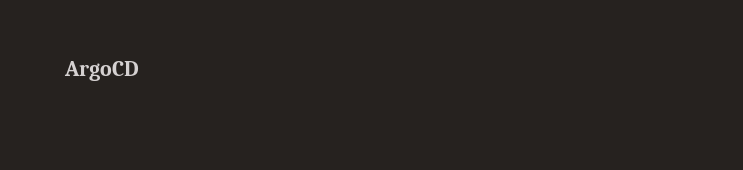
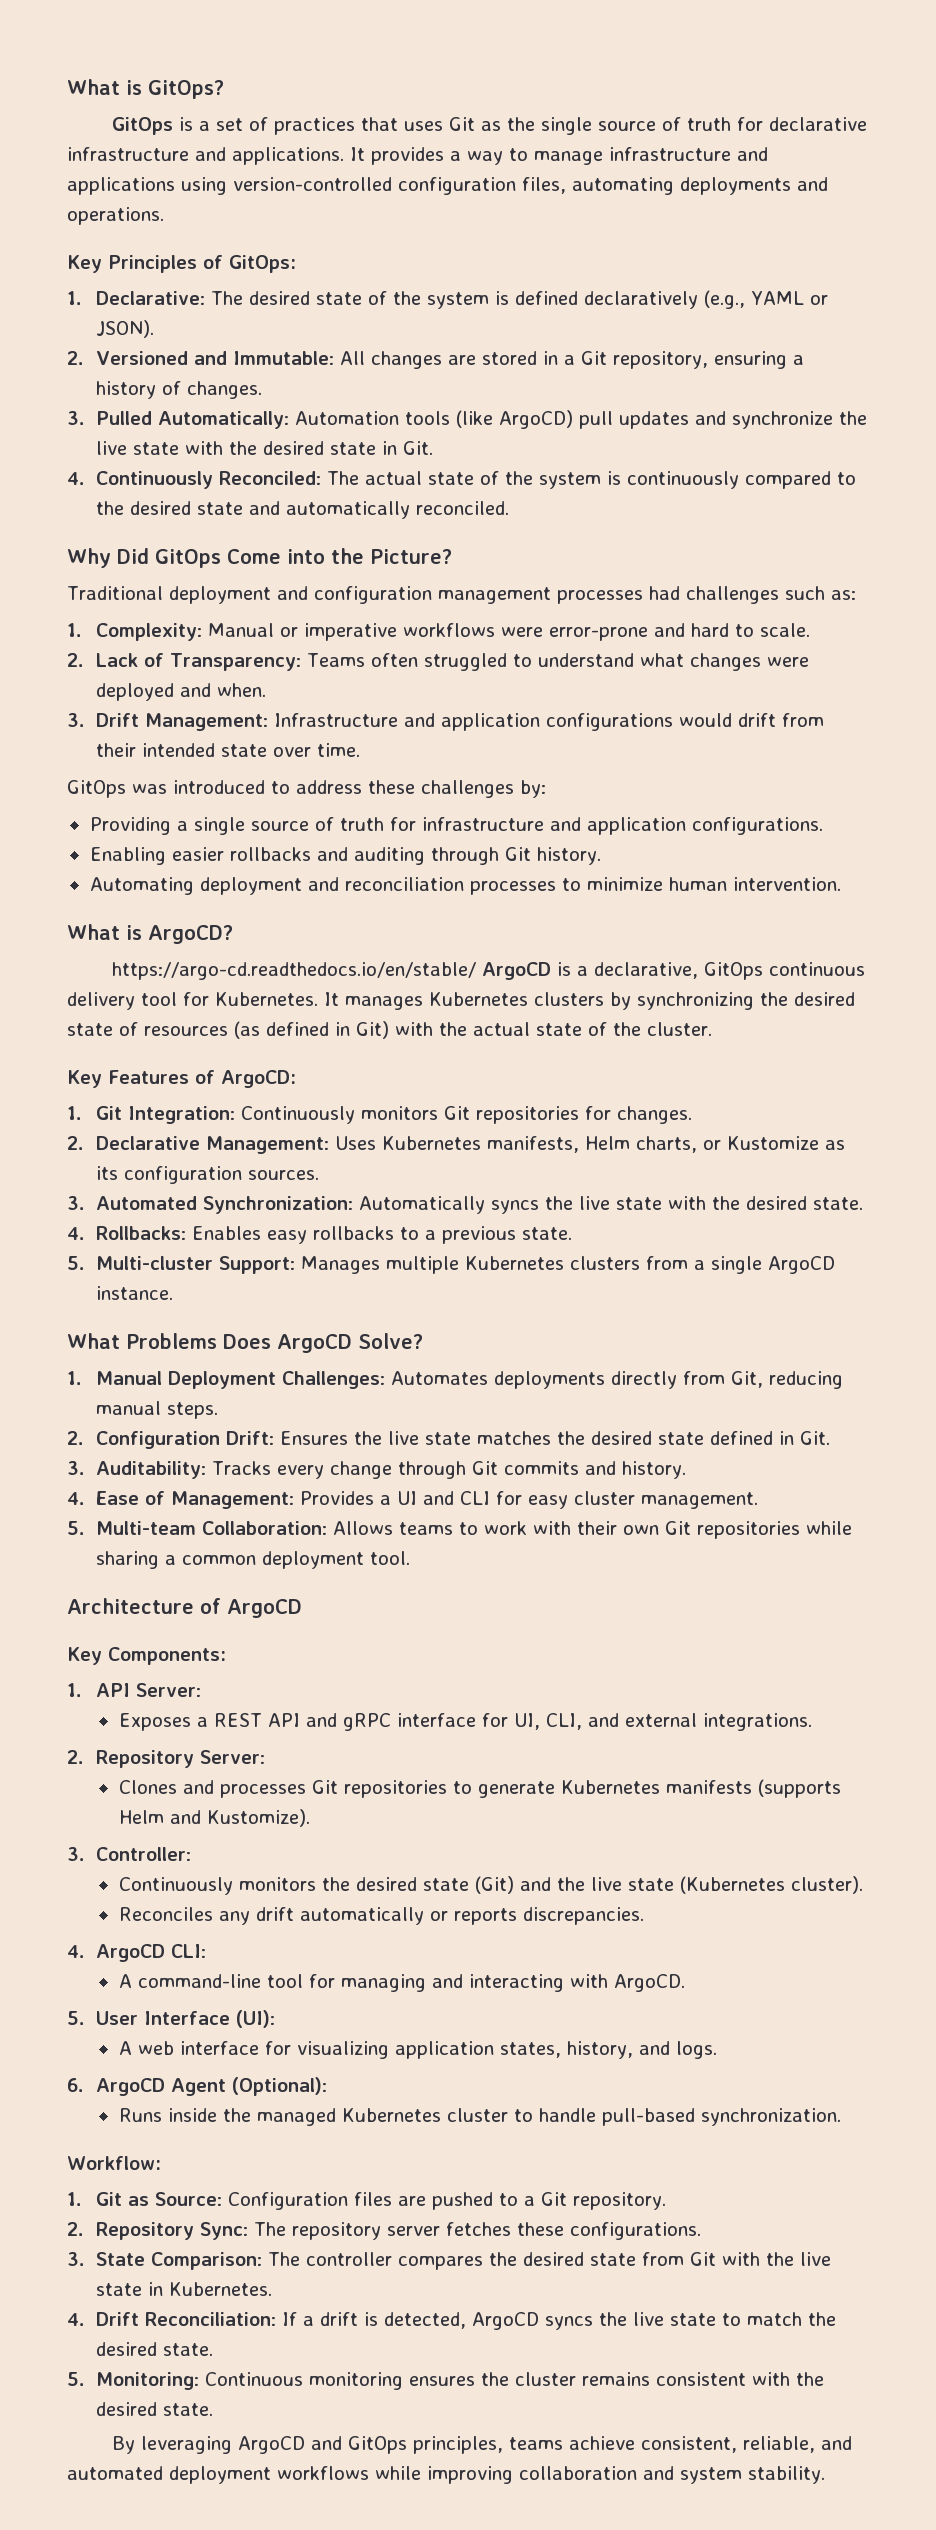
- ArgoCD
+ What is GitOps?
+ GitOps is a set of practices that uses Git as the single source of truth for declarative infrastructure and applications. It provides a way to manage infrastructure and applications using version-controlled configuration files, automating deployments and operations.
+ Key Principles of GitOps:
+ 1. Declarative: The desired state of the system is defined declaratively (e.g., YAML or JSON).
+ 2. Versioned and Immutable: All changes are stored in a Git repository, ensuring a history of changes.
+ 3. Pulled Automatically: Automation tools (like ArgoCD) pull updates and synchronize the live state with the desired state in Git.
+ 4. Continuously Reconciled: The actual state of the system is continuously compared to the desired state and automatically reconciled.
+ Why Did GitOps Come into the Picture?
+ Traditional deployment and configuration management processes had challenges such as:
+ 1. Complexity: Manual or imperative workflows were error-prone and hard to scale.
+ 2. Lack of Transparency: Teams often struggled to understand what changes were deployed and when.
+ 3. Drift Management: Infrastructure and application configurations would drift from their intended state over time.
+ GitOps was introduced to address these challenges by:
+ Providing a single source of truth for infrastructure and application configurations.
+ Enabling easier rollbacks and auditing through Git history.
+ Automating deployment and reconciliation processes to minimize human intervention.
+ What is ArgoCD?
+ https://argo-cd.readthedocs.io/en/stable/ ArgoCD is a declarative, GitOps continuous delivery tool for Kubernetes. It manages Kubernetes clusters by synchronizing the desired state of resources (as defined in Git) with the actual state of the cluster.
+ Key Features of ArgoCD:
+ 1. Git Integration: Continuously monitors Git repositories for changes.
+ 2. Declarative Management: Uses Kubernetes manifests, Helm charts, or Kustomize as its configuration sources.
+ 3. Automated Synchronization: Automatically syncs the live state with the desired state.
+ 4. Rollbacks: Enables easy rollbacks to a previous state.
+ 5. Multi-cluster Support: Manages multiple Kubernetes clusters from a single ArgoCD instance.
+ What Problems Does ArgoCD Solve?
+ 1. Manual Deployment Challenges: Automates deployments directly from Git, reducing manual steps.
+ 2. Configuration Drift: Ensures the live state matches the desired state defined in Git.
+ 3. Auditability: Tracks every change through Git commits and history.
+ 4. Ease of Management: Provides a UI and CLI for easy cluster management.
+ 5. Multi-team Collaboration: Allows teams to work with their own Git repositories while sharing a common deployment tool.
+ Architecture of ArgoCD
+ Key Components:
+ 1. API Server:
+ Exposes a REST API and gRPC interface for UI, CLI, and external integrations.
+ 2. Repository Server:
+ Clones and processes Git repositories to generate Kubernetes manifests (supports Helm and Kustomize).
+ 3. Controller:
+ Continuously monitors the desired state (Git) and the live state (Kubernetes cluster).
+ Reconciles any drift automatically or reports discrepancies.
+ 4. ArgoCD CLI:
+ A command-line tool for managing and interacting with ArgoCD.
+ 5. User Interface (UI):
+ A web interface for visualizing application states, history, and logs.
+ 6. ArgoCD Agent (Optional):
+ Runs inside the managed Kubernetes cluster to handle pull-based synchronization.
+ Workflow:
+ 1. Git as Source: Configuration files are pushed to a Git repository.
+ 2. Repository Sync: The repository server fetches these configurations.
+ 3. State Comparison: The controller compares the desired state from Git with the live state in Kubernetes.
+ 4. Drift Reconciliation: If a drift is detected, ArgoCD syncs the live state to match the desired state.
+ 5. Monitoring: Continuous monitoring ensures the cluster remains consistent with the desired state.
+ By leveraging ArgoCD and GitOps principles, teams achieve consistent, reliable, and automated deployment workflows while improving collaboration and system stability.

